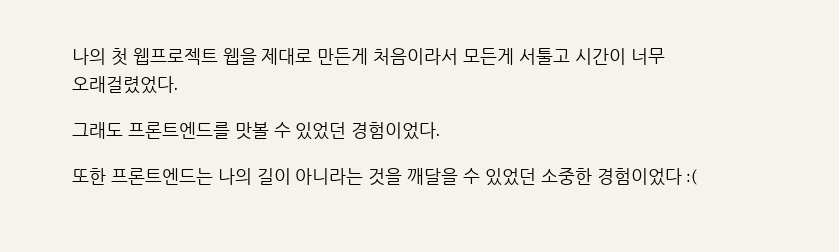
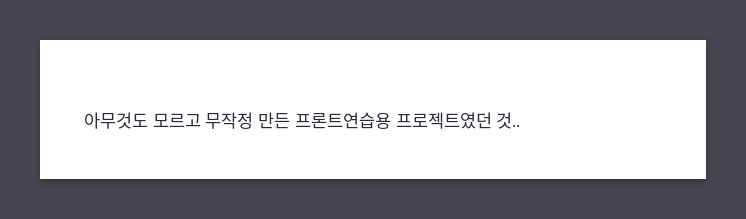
- 나의 첫 웹프로젝트 웹을 제대로 만든게 처음이라서 모든게 서툴고 시간이 너무 오래걸렸었다.
- 그래도 프론트엔드를 맛볼 수 있었던 경험이었다.
- 또한 프론트엔드는 나의 길이 아니라는 것을 깨달을 수 있었던 소중한 경험이었다 :(
+ 아무것도 모르고 무작정 만든 프론트연습용 프로젝트였던 것..

